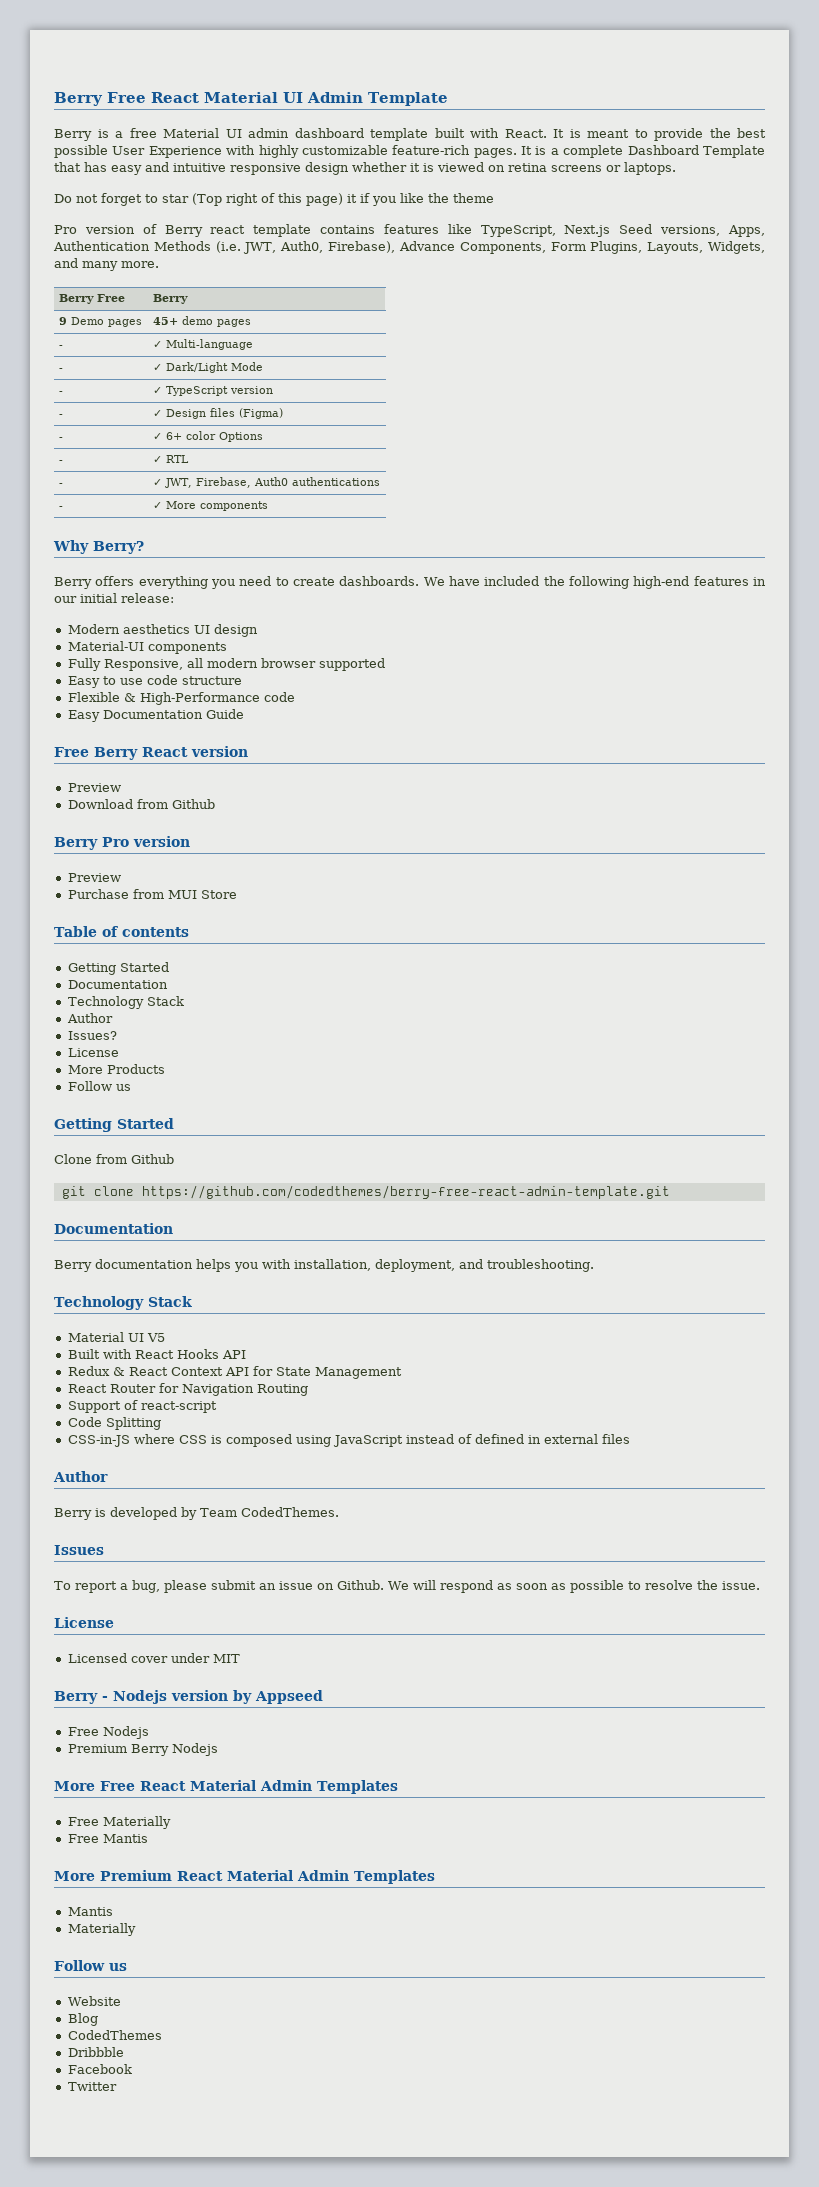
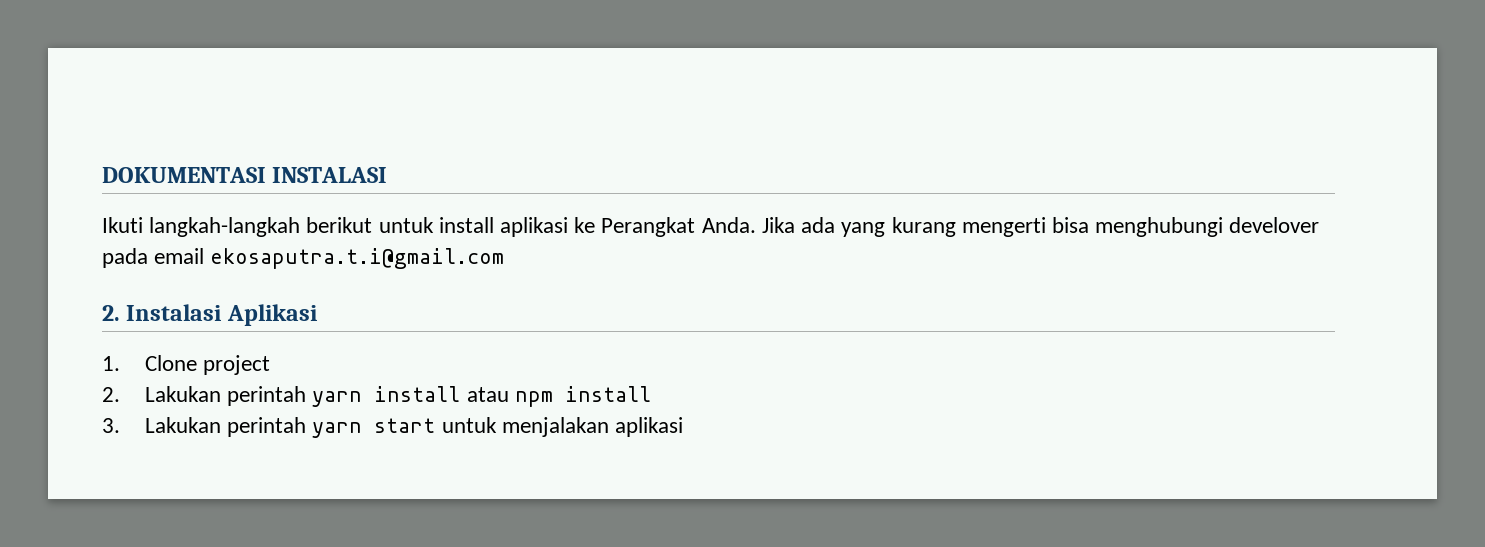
- Berry Free React Material UI Admin Template
- Berry is a free Material UI admin dashboard template built with React. It is meant to provide the best possible User Experience with highly customizable feature-rich pages. It is a complete Dashboard Template that has easy and intuitive responsive design whether it is viewed on retina screens or laptops.
- Do not forget to star (Top right of this page) it if you like the theme
- Pro version of Berry react template contains features like TypeScript, Next.js Seed versions, Apps, Authentication Methods (i.e. JWT, Auth0, Firebase), Advance Components, Form Plugins, Layouts, Widgets, and many more.
- Berry Free | Berry
- 9 Demo pages | 45+ demo pages
- - | ✓ Multi-language
- - | ✓ Dark/Light Mode
- - | ✓ TypeScript version
- - | ✓ Design files (Figma)
- - | ✓ 6+ color Options
- - | ✓ RTL
- - | ✓ JWT, Firebase, Auth0 authentications
- - | ✓ More components
- Why Berry?
- Berry offers everything you need to create dashboards. We have included the following high-end features in our initial release:
- Modern aesthetics UI design
- Material-UI components
- Fully Responsive, all modern browser supported
- Easy to use code structure
- Flexible & High-Performance code
- Easy Documentation Guide
- Free Berry React version
- Preview
- Download from Github
- Berry Pro version
- Preview
- Purchase from MUI Store
- Table of contents
- Getting Started
- Documentation
- Technology Stack
- Author
- Issues?
- License
- More Products
- Follow us
- Getting Started
- Clone from Github
- git clone https://github.com/codedthemes/berry-free-react-admin-template.git
- Documentation
- Berry documentation helps you with installation, deployment, and troubleshooting.
- Technology Stack
- Material UI V5
- Built with React Hooks API
- Redux & React Context API for State Management
- React Router for Navigation Routing
- Support of react-script
- Code Splitting
- CSS-in-JS where CSS is composed using JavaScript instead of defined in external files
- Author
- Berry is developed by Team CodedThemes.
- Issues
- To report a bug, please submit an issue on Github. We will respond as soon as possible to resolve the issue.
- License
- Licensed cover under MIT
- Berry - Nodejs version by Appseed
- Free Nodejs
- Premium Berry Nodejs
- More Free React Material Admin Templates
- Free Materially
- Free Mantis
- More Premium React Material Admin Templates
- Mantis
- Materially
- Follow us
- Website
- Blog
- CodedThemes
- Dribbble
- Facebook
- Twitter
+ DOKUMENTASI INSTALASI
+ Ikuti langkah-langkah berikut untuk install aplikasi ke Perangkat Anda. Jika ada yang kurang mengerti bisa menghubungi develover pada email ekosaputra.t.i@gmail.com
+ 2. Instalasi Aplikasi
+ 1. Clone project
+ 2. Lakukan perintah yarn install atau npm install
+ 3. Lakukan perintah yarn start untuk menjalakan aplikasi

